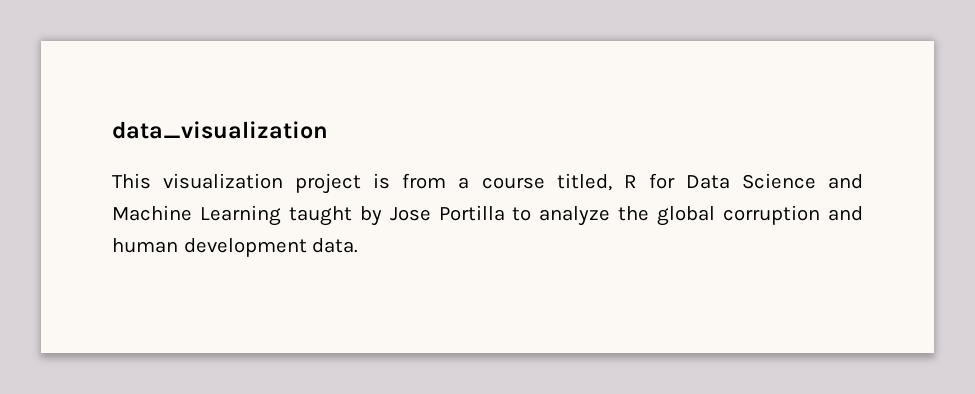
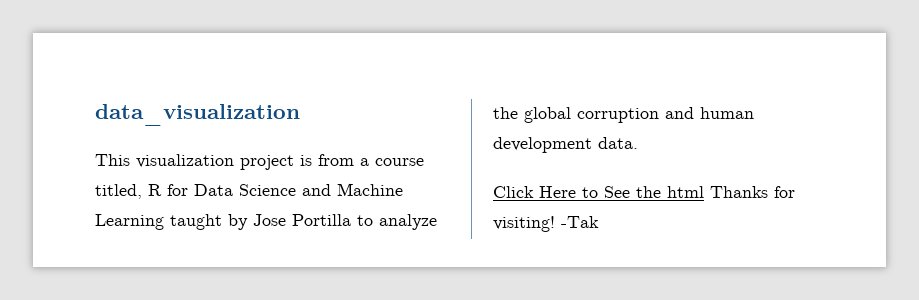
+ Click Here to See the html Thanks for visiting! -Tak

